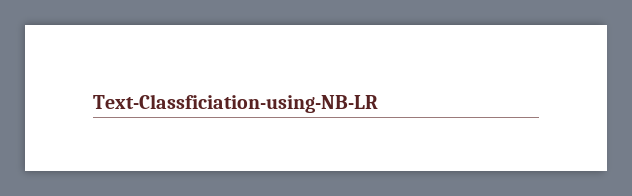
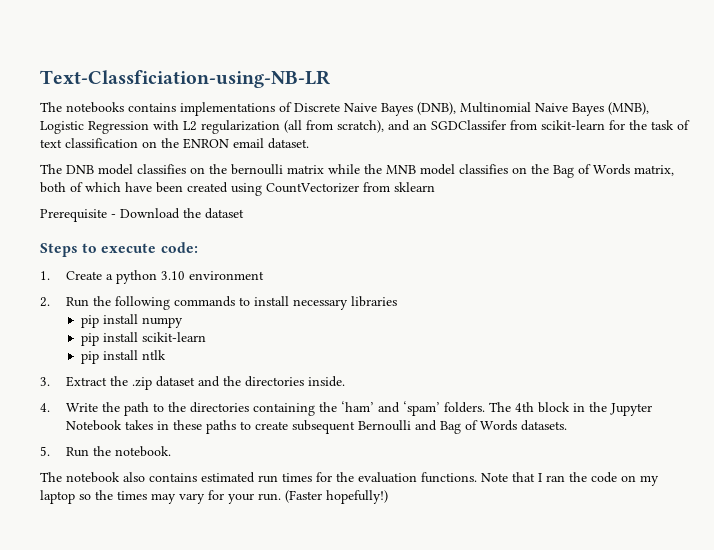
+ The notebooks contains implementations of Discrete Naive Bayes (DNB), Multinomial Naive Bayes (MNB), Logistic Regression with L2 regularization (all from scratch), and an SGDClassifer from scikit-learn for the task of text classification on the ENRON email dataset.
+ The DNB model classifies on the bernoulli matrix while the MNB model classifies on the Bag of Words matrix, both of which have been created using CountVectorizer from sklearn
+ Prerequisite - Download the dataset
+ Steps to execute code:
+ 1. Create a python 3.10 environment
+ 2. Run the following commands to install necessary libraries
+ pip install numpy
+ pip install scikit-learn
+ pip install ntlk
+ 3. Extract the .zip dataset and the directories inside.
+ 4. Write the path to the directories containing the ‘ham’ and ‘spam’ folders. The 4th block in the Jupyter Notebook takes in these paths to create subsequent Bernoulli and Bag of Words datasets.
+ 5. Run the notebook.
+ The notebook also contains estimated run times for the evaluation functions. Note that I ran the code on my laptop so the times may vary for your run. (Faster hopefully!)

